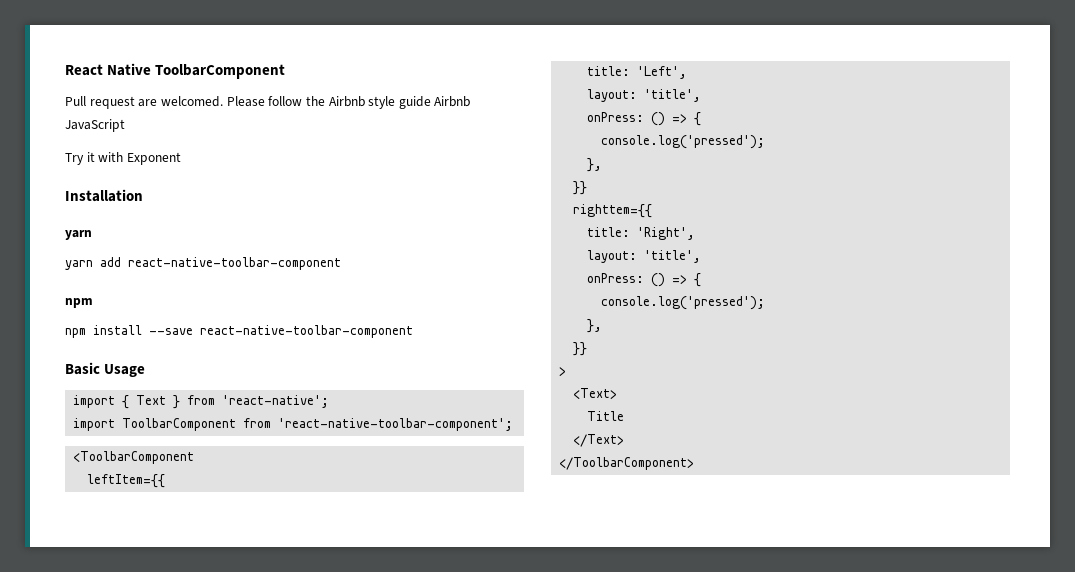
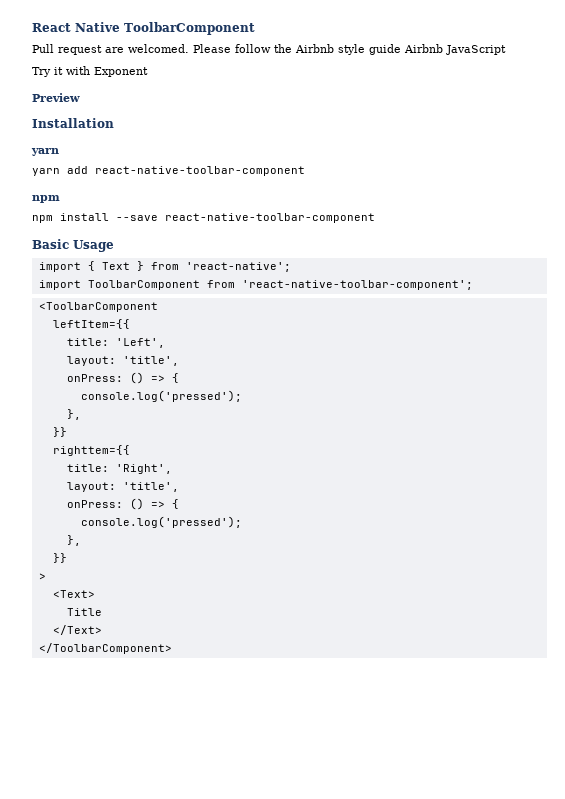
+ Preview

